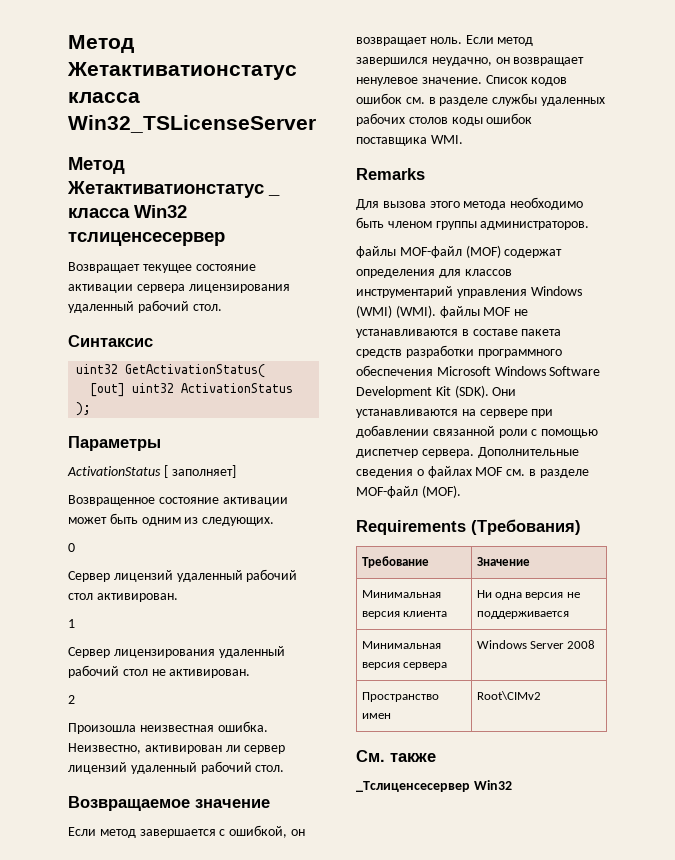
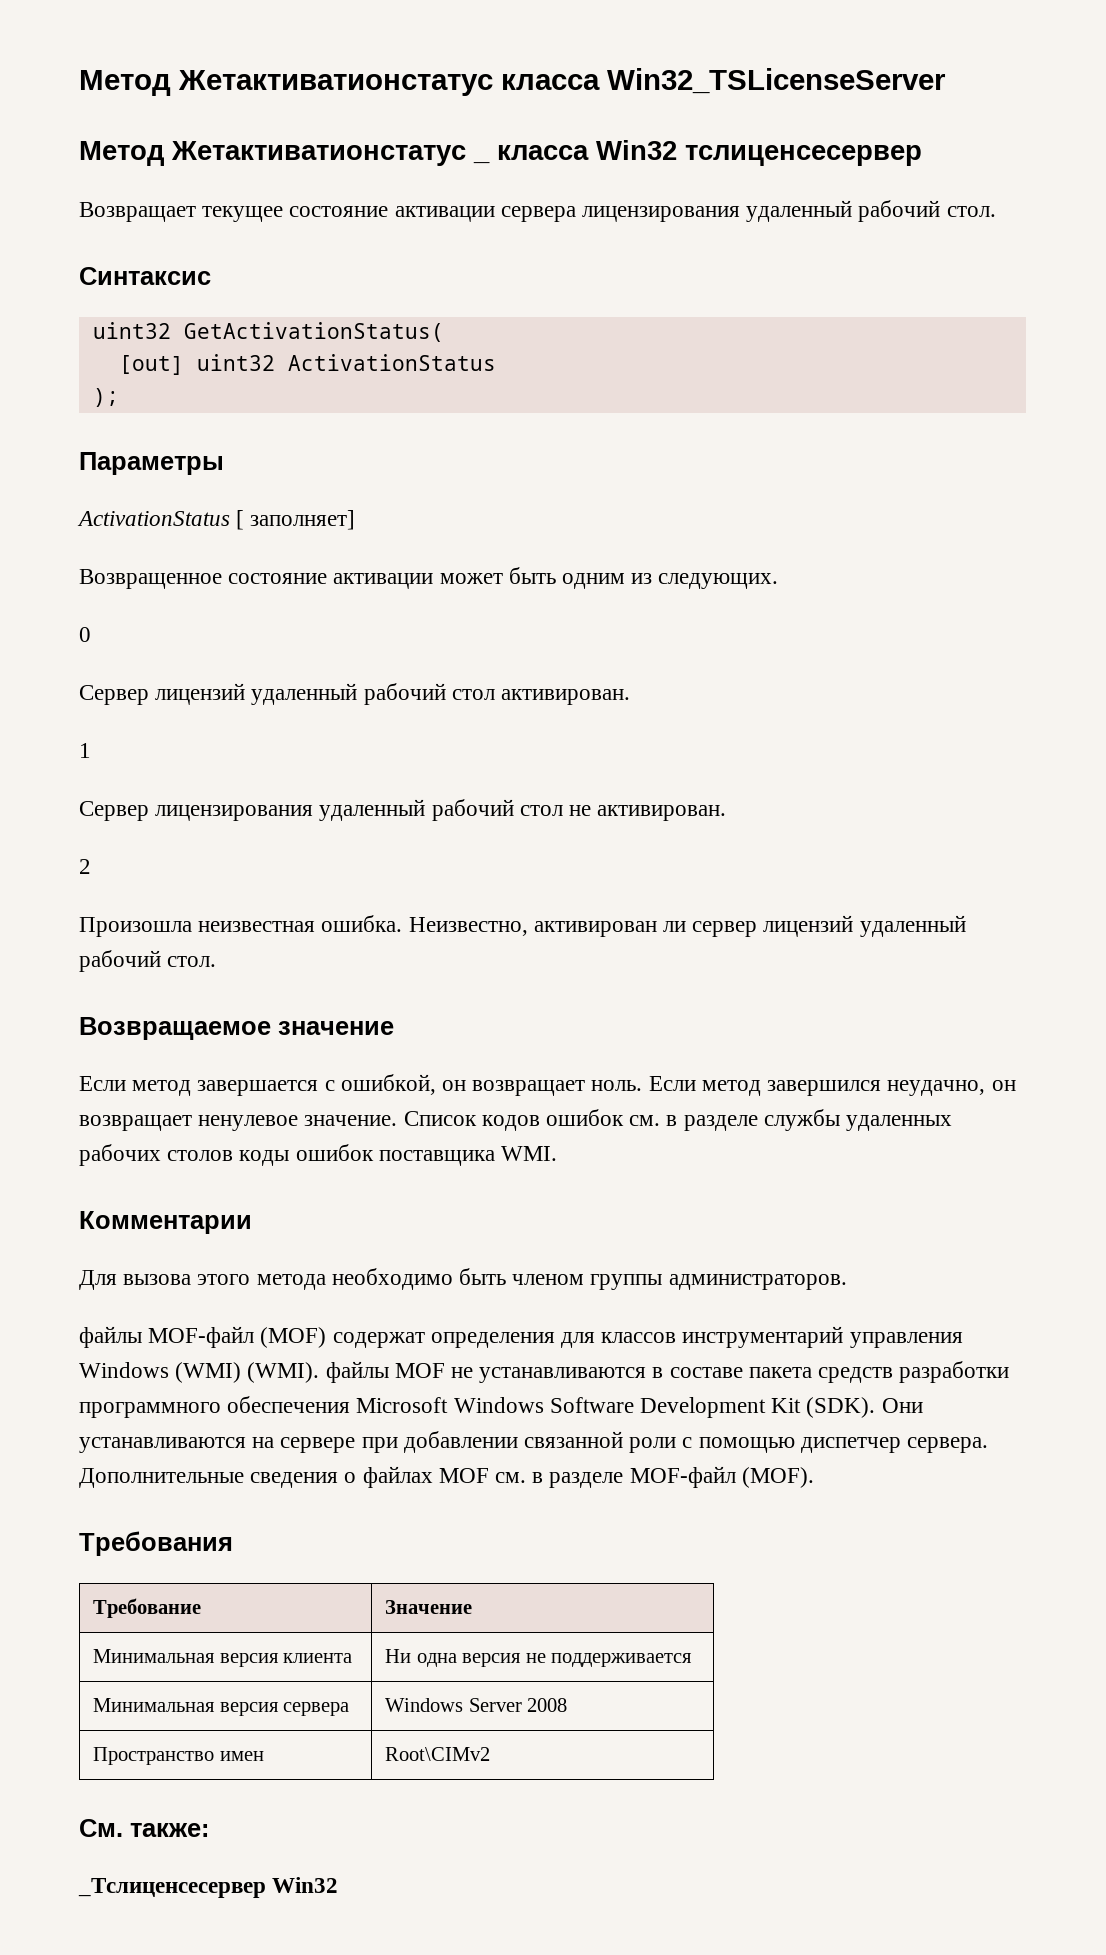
- Remarks
+ Комментарии
- Requirements (Требования)
+ Требования
- См. также
+ См. также:

